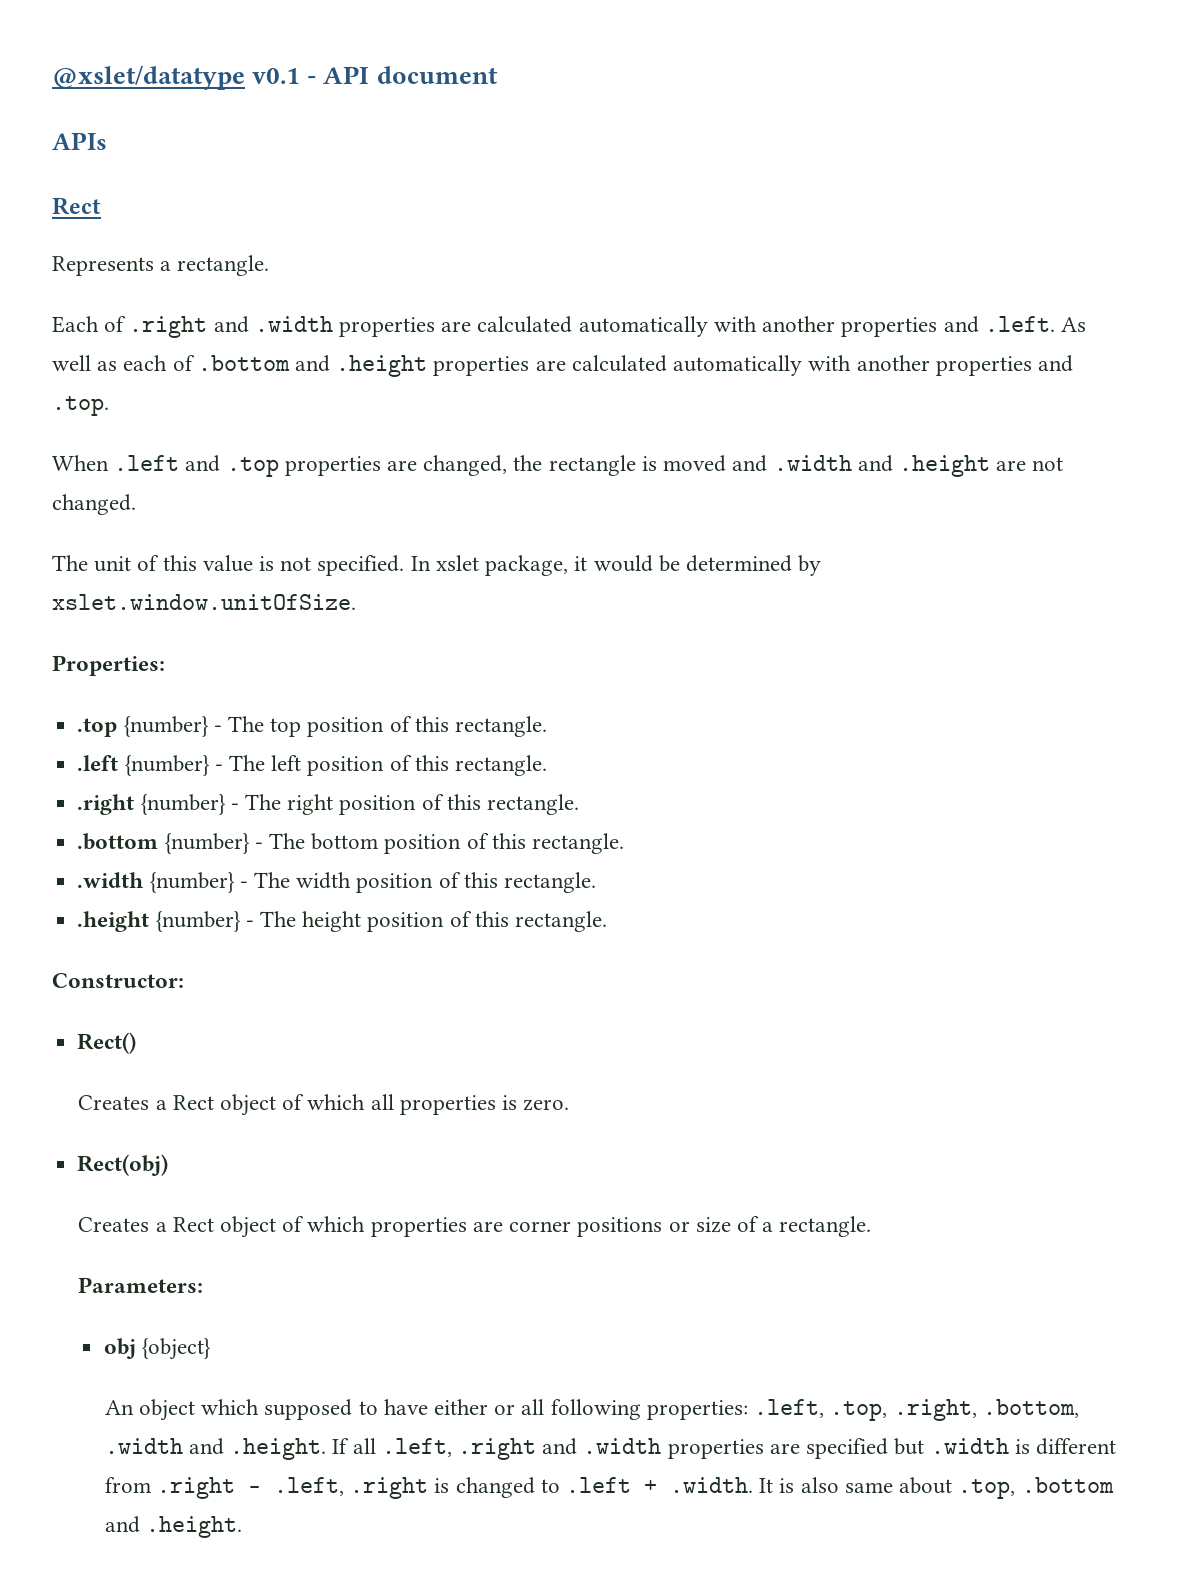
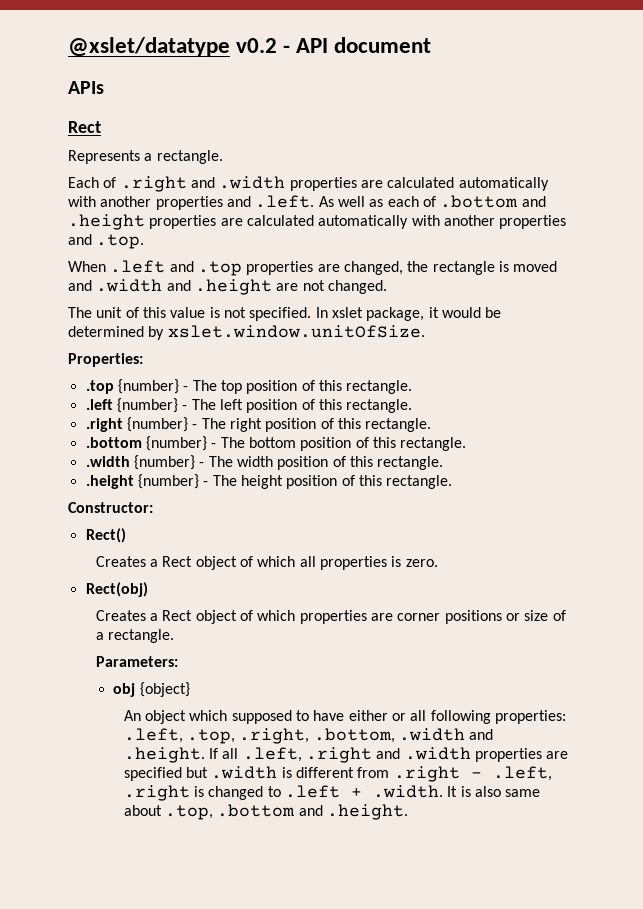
- @xslet/datatype v0.1 - API document
+ @xslet/datatype v0.2 - API document

